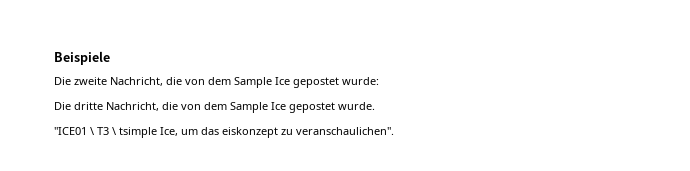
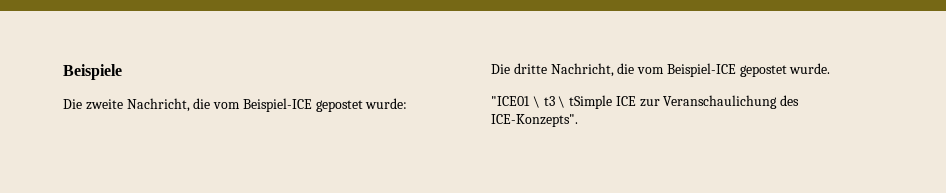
- Die zweite Nachricht, die von dem Sample Ice gepostet wurde:
+ Die zweite Nachricht, die vom Beispiel-ICE gepostet wurde:
- Die dritte Nachricht, die von dem Sample Ice gepostet wurde.
+ Die dritte Nachricht, die vom Beispiel-ICE gepostet wurde.
- "ICE01 \ T3 \ tsimple Ice, um das eiskonzept zu veranschaulichen".
+ "ICE01 \ t3 \ tSimple ICE zur Veranschaulichung des ICE-Konzepts".

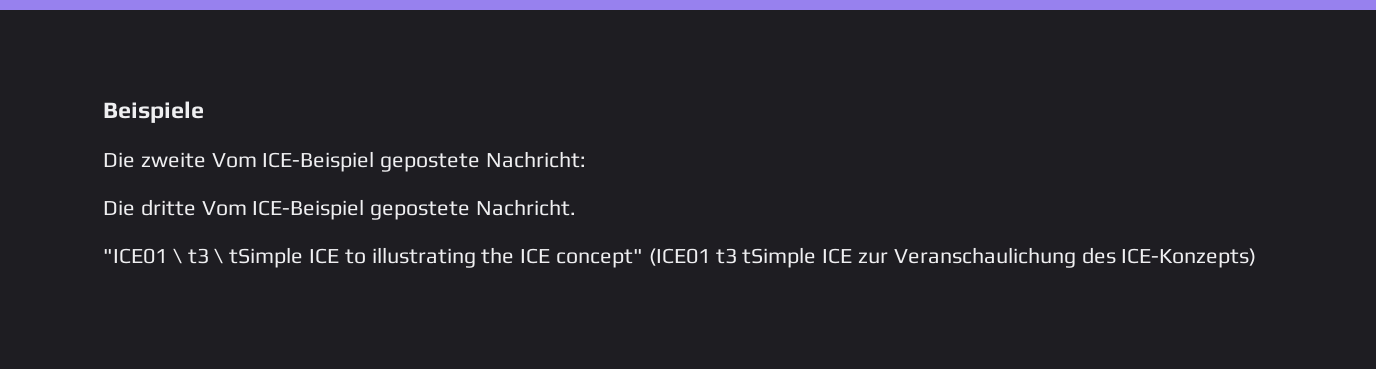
- Die zweite Nachricht, die vom Beispiel-ICE gepostet wurde:
- Die dritte Nachricht, die vom Beispiel-ICE gepostet wurde.
+ Die zweite Vom ICE-Beispiel gepostete Nachricht:
+ Die dritte Vom ICE-Beispiel gepostete Nachricht.
- "ICE01 \ t3 \ tSimple ICE zur Veranschaulichung des ICE-Konzepts".
+ "ICE01 \ t3 \ tSimple ICE to illustrating the ICE concept" (ICE01 t3 tSimple ICE zur Veranschaulichung des ICE-Konzepts)

